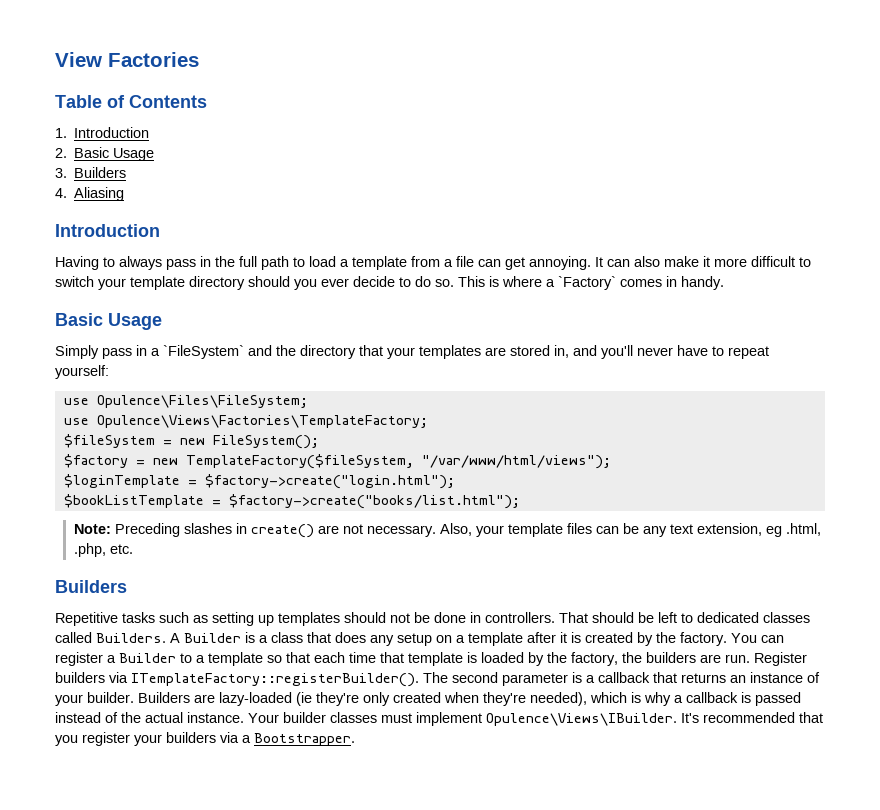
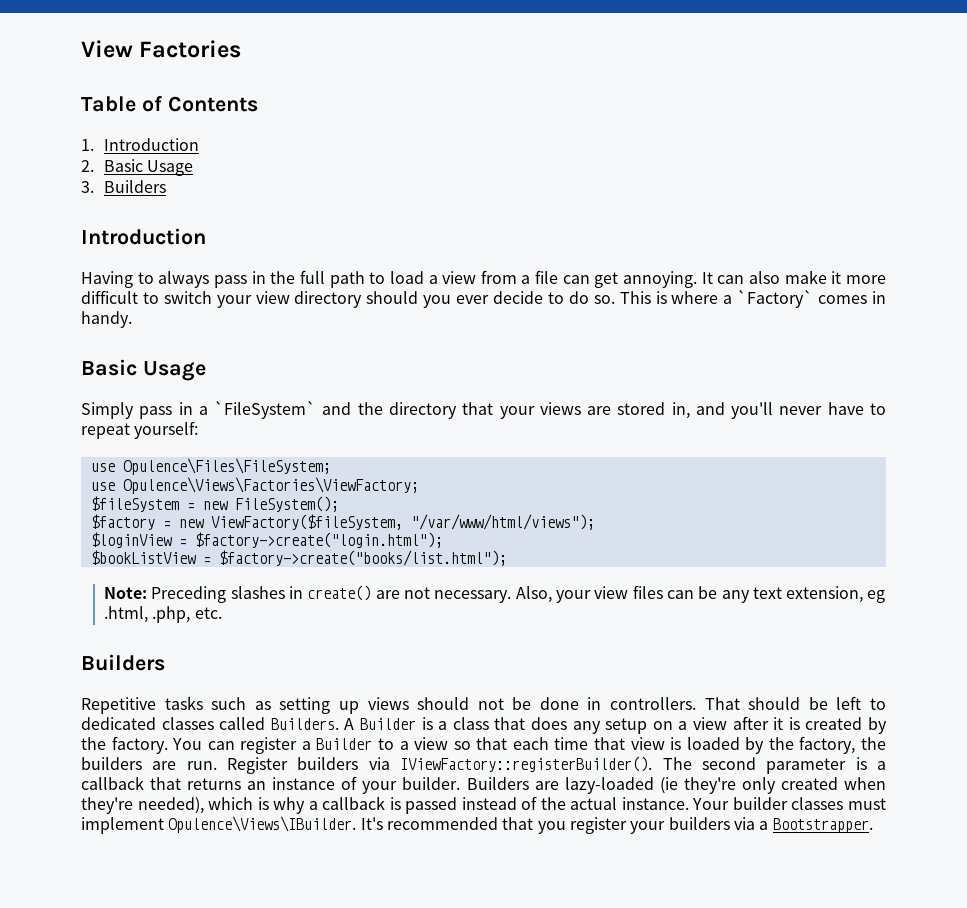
- 4. Aliasing
- Having to always pass in the full path to load a template from a file can get annoying.
+ Having to always pass in the full path to load a view from a file can get annoying.
- It can also make it more difficult to switch your template directory should you ever decide to do so.
+ It can also make it more difficult to switch your view directory should you ever decide to do so.
- Simply pass in a `FileSystem` and the directory that your templates are stored in, and you'll never have to repeat yourself:
+ Simply pass in a `FileSystem` and the directory that your views are stored in, and you'll never have to repeat yourself:
- use Opulence\Views\Factories\TemplateFactory;
+ use Opulence\Views\Factories\ViewFactory;
- $factory = new TemplateFactory($fileSystem, "/var/www/html/views");
+ $factory = new ViewFactory($fileSystem, "/var/www/html/views");
- $loginTemplate = $factory->create("login.html");
+ $loginView = $factory->create("login.html");
- $bookListTemplate = $factory->create("books/list.html");
+ $bookListView = $factory->create("books/list.html");
- Also, your template files can be any text extension, eg .html, .php, etc.
+ Also, your view files can be any text extension, eg .html, .php, etc.
- Repetitive tasks such as setting up templates should not be done in controllers.
+ Repetitive tasks such as setting up views should not be done in controllers.
- A Builder is a class that does any setup on a template after it is created by the factory.
+ A Builder is a class that does any setup on a view after it is created by the factory.
- You can register a Builder to a template so that each time that template is loaded by the factory, the builders are run.
+ You can register a Builder to a view so that each time that view is loaded by the factory, the builders are run.
- Register builders via ITemplateFactory::registerBuilder().
+ Register builders via IViewFactory::registerBuilder().

